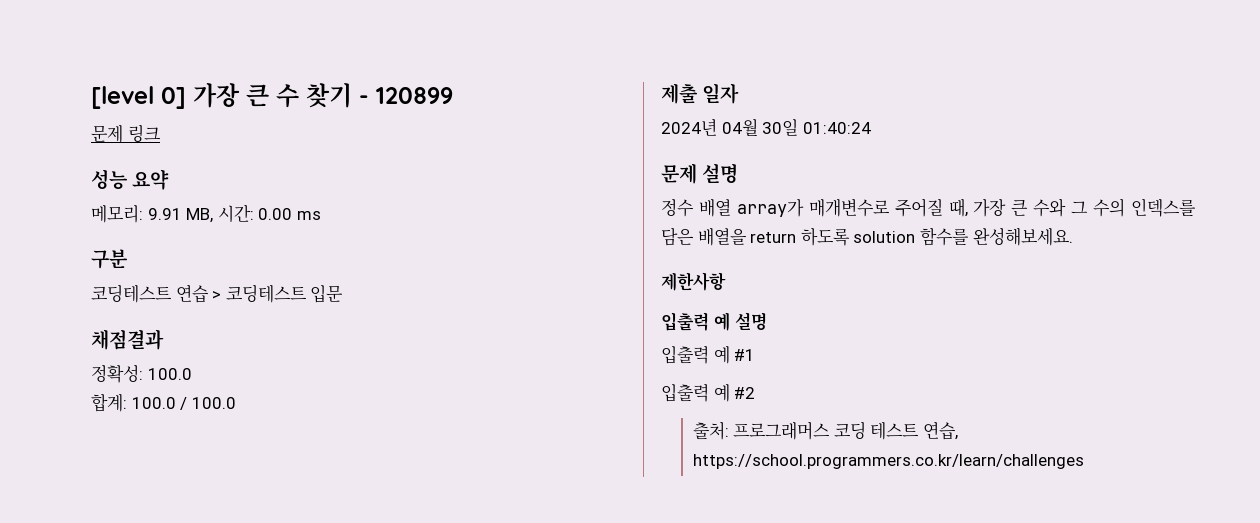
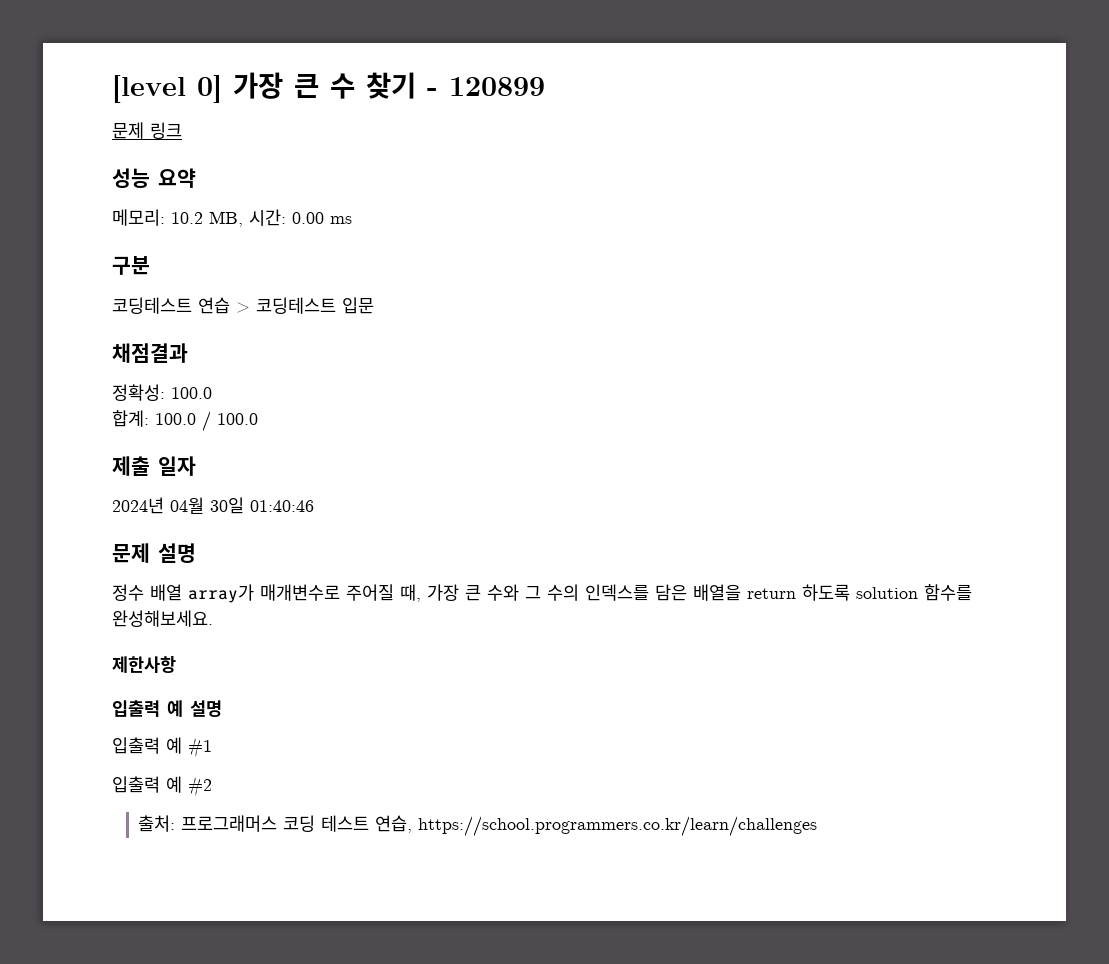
- 메모리: 9.91 MB, 시간: 0.00 ms
+ 메모리: 10.2 MB, 시간: 0.00 ms
- 2024년 04월 30일 01:40:24
+ 2024년 04월 30일 01:40:46

